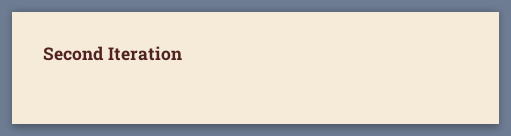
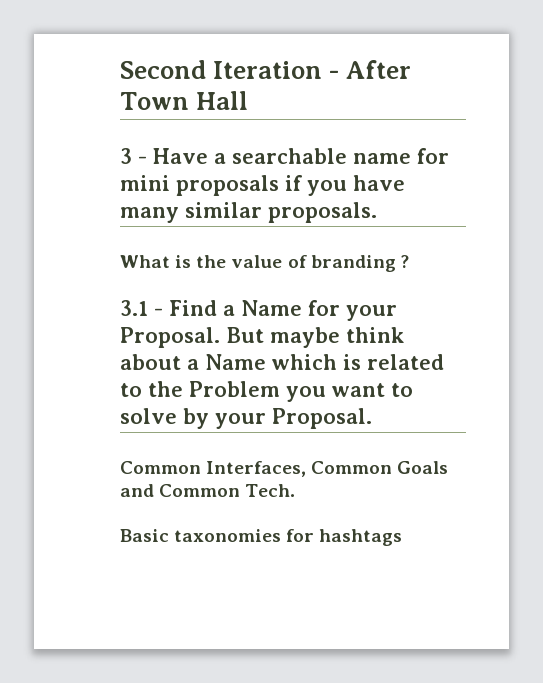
- Second Iteration
+ Second Iteration - After Town Hall
+ 3 - Have a searchable name for mini proposals if you have many similar proposals.
+ What is the value of branding ?
+ 3.1 - Find a Name for your Proposal. But maybe think about a Name which is related to the Problem you want to solve by your Proposal.
+ Common Interfaces, Common Goals and Common Tech.
+ Basic taxonomies for hashtags

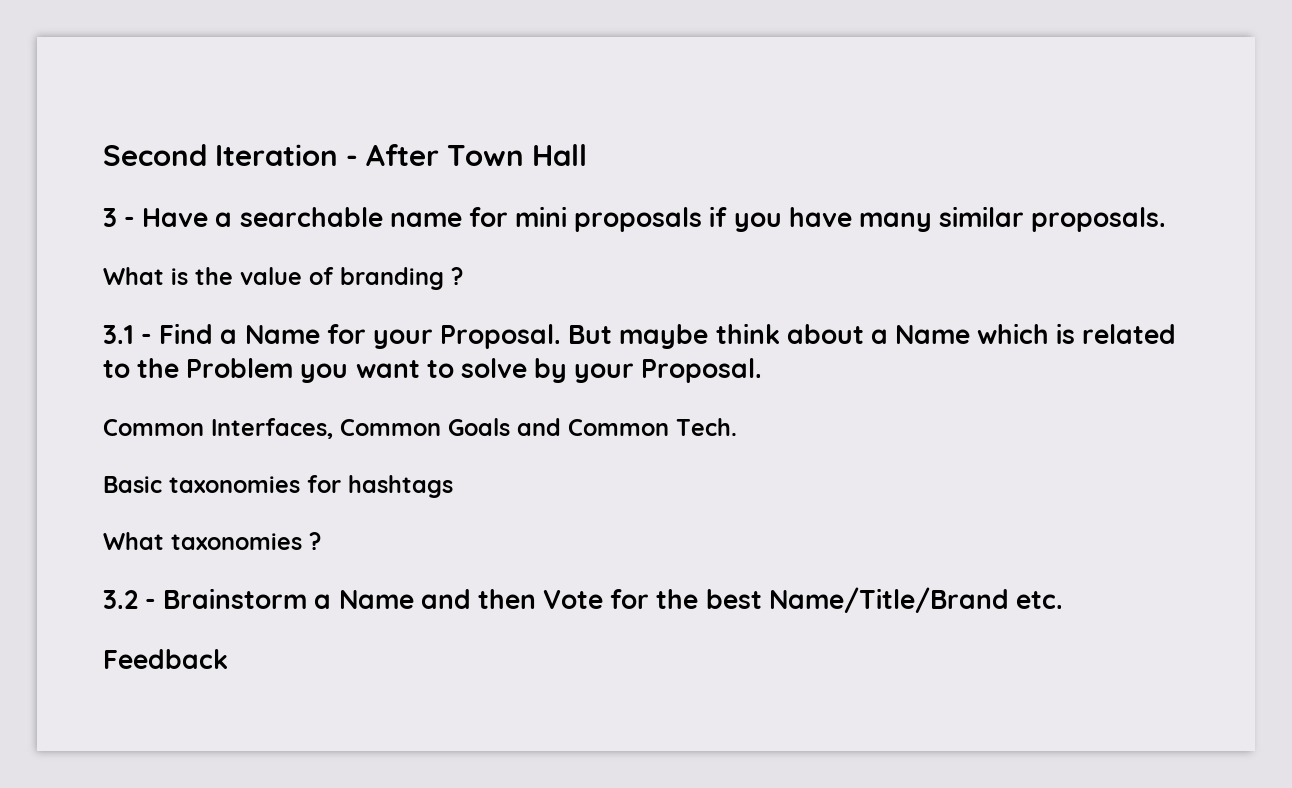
+ What taxonomies ?
+ 3.2 - Brainstorm a Name and then Vote for the best Name/Title/Brand etc.
+ Feedback

